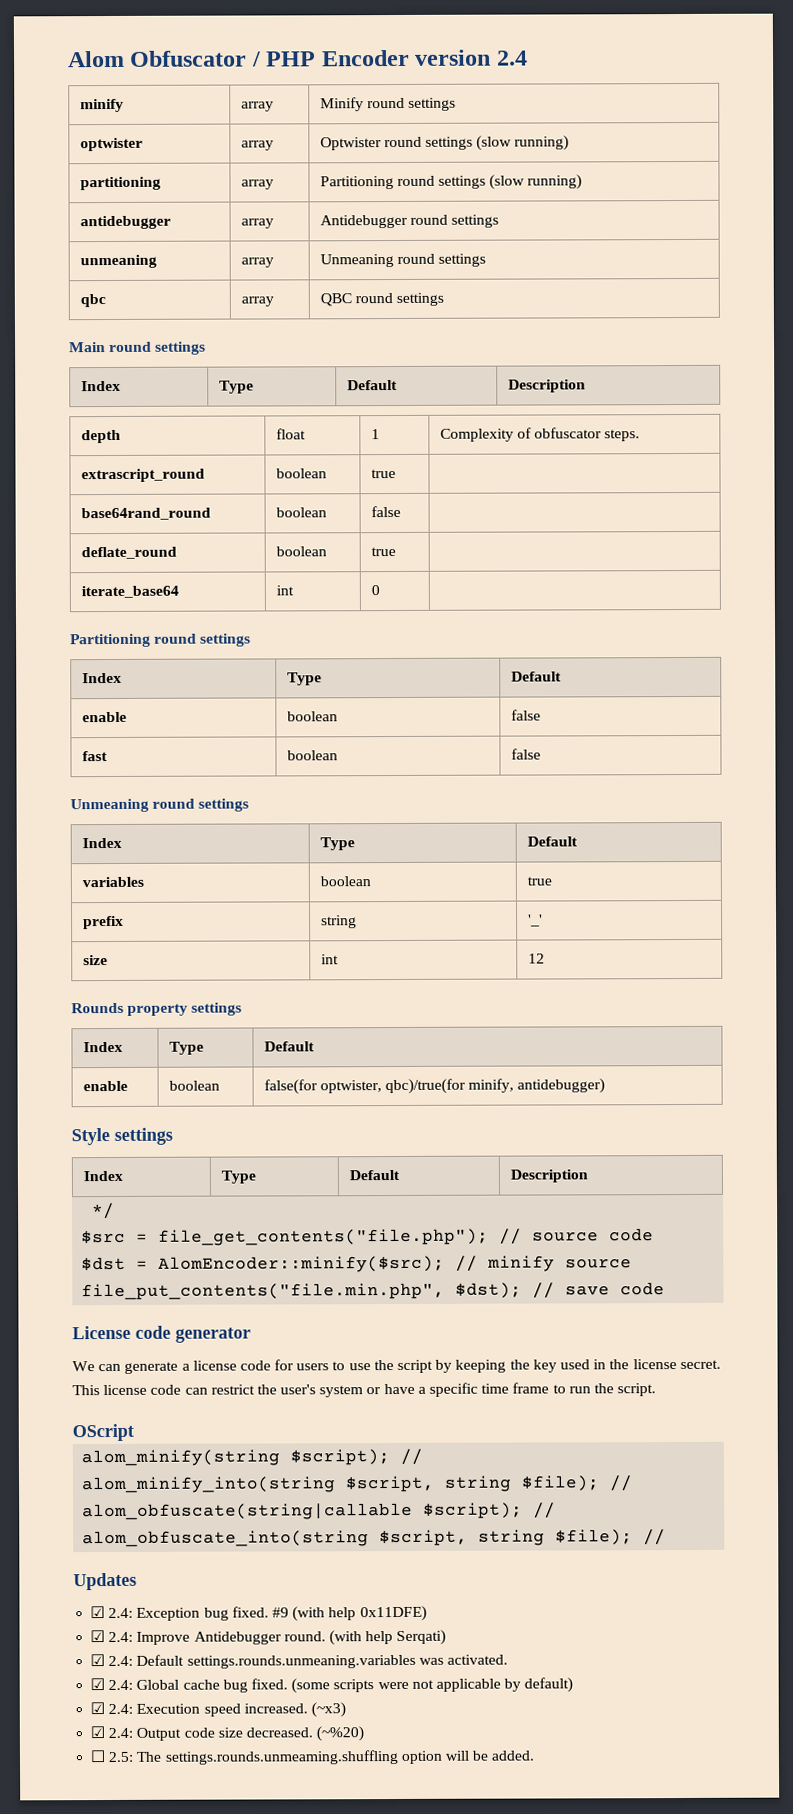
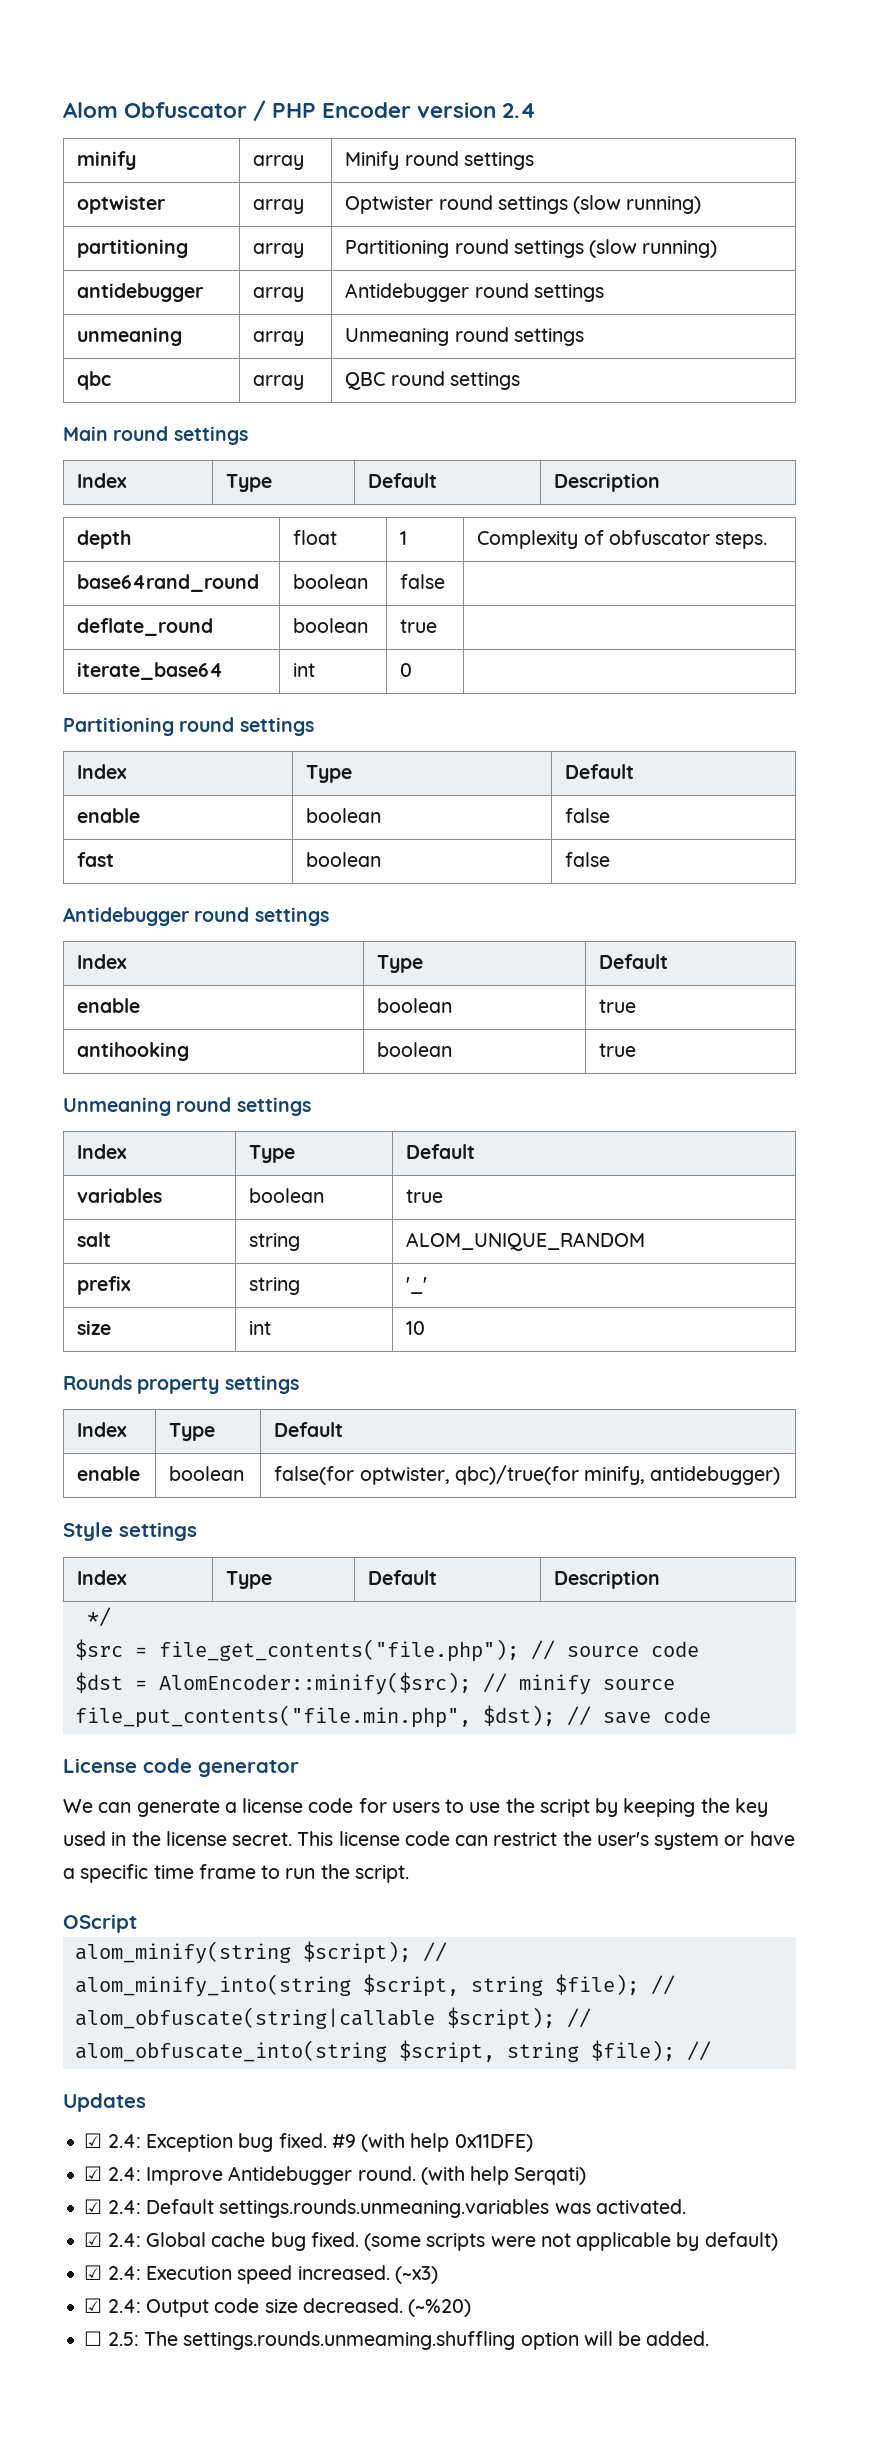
- extrascript_round | boolean | true |
  fast | boolean | false
+ Antidebugger round settings
+ Index | Type | Default
+ enable | boolean | true
+ antihooking | boolean | true
+ salt | string | ALOM_UNIQUE_RANDOM
- size | int | 12
+ size | int | 10

